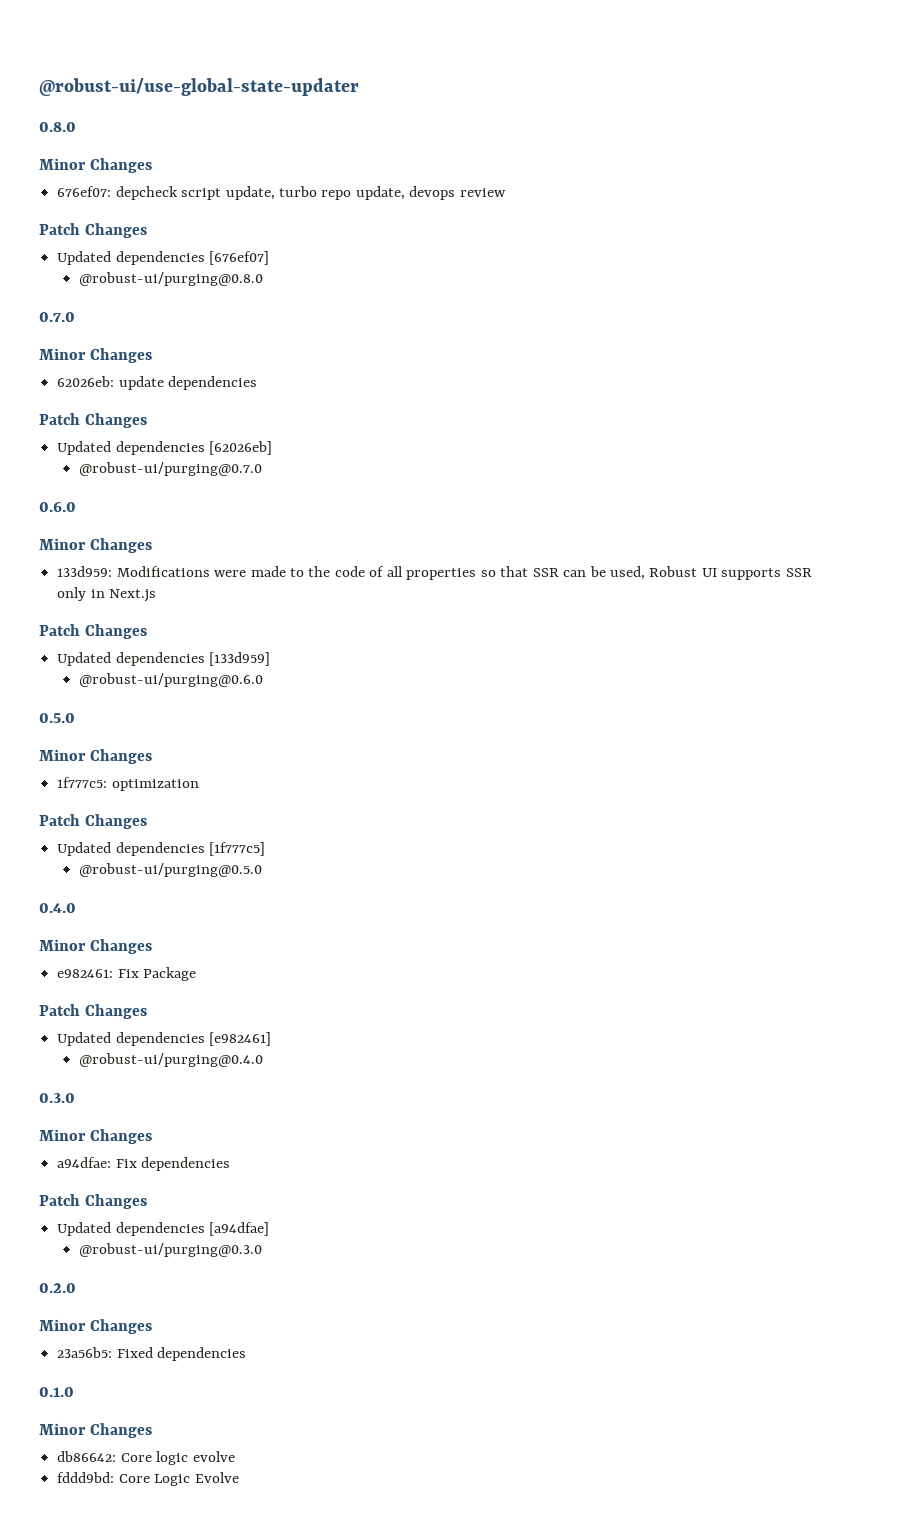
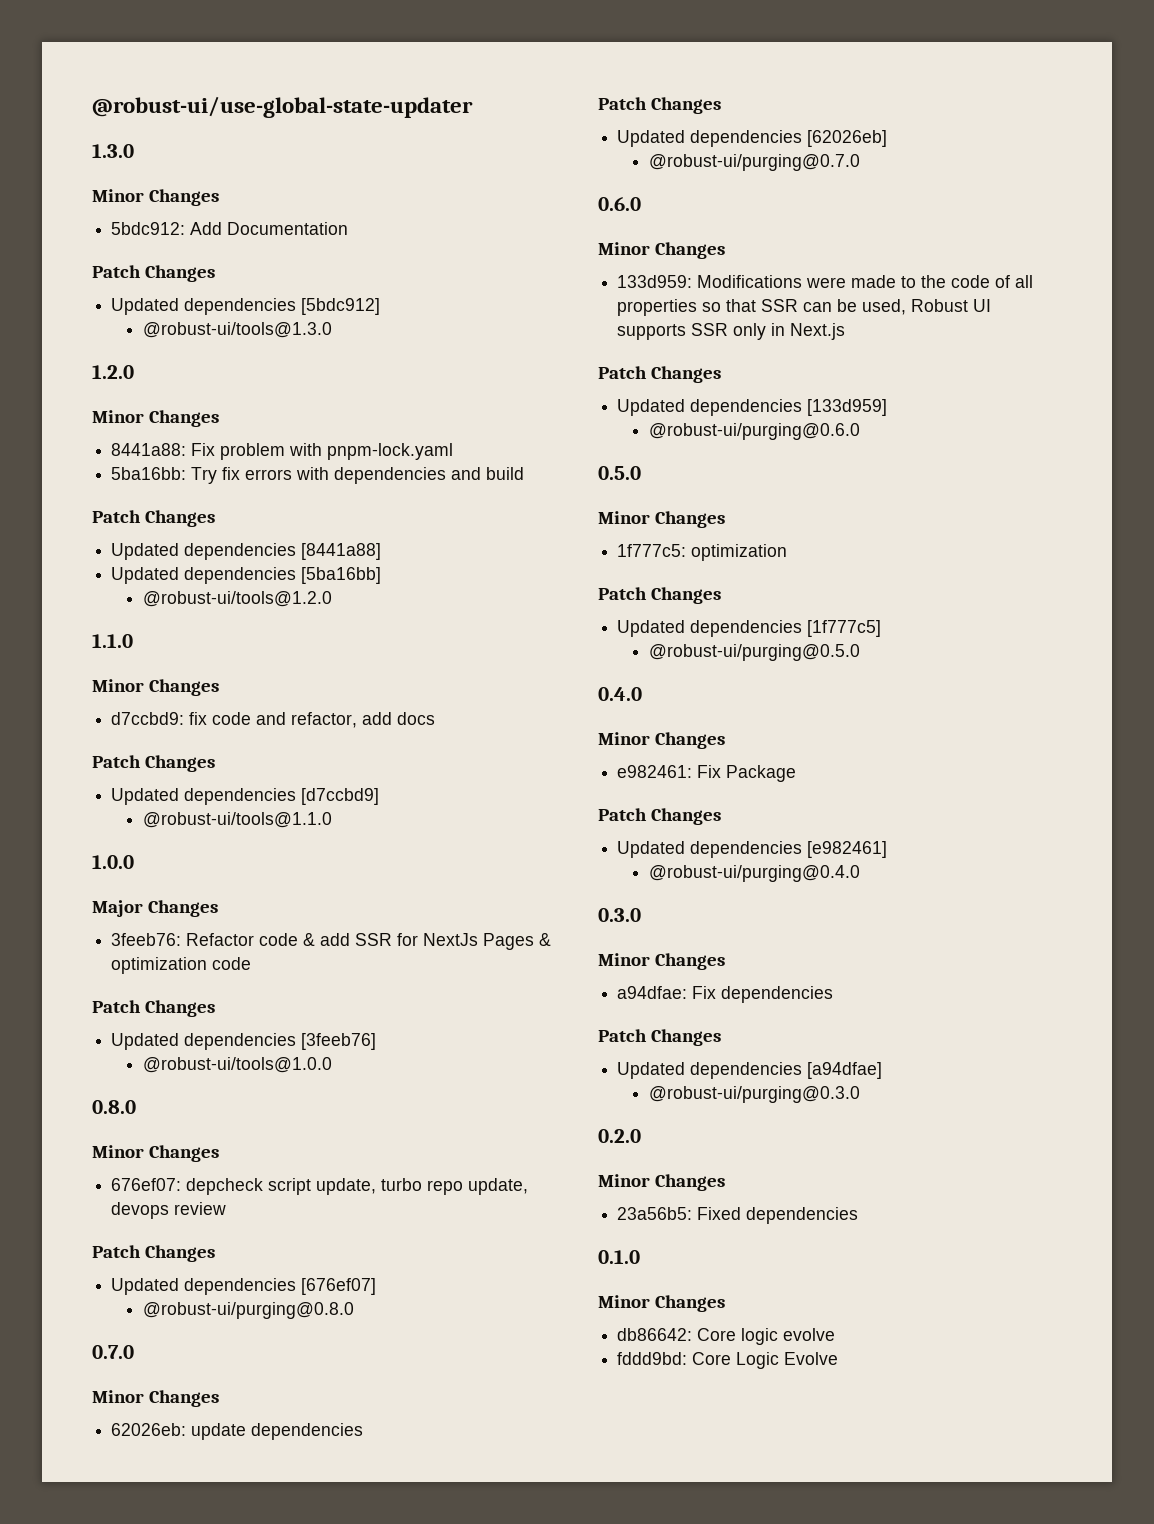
+ 1.3.0
+ Minor Changes
+ 5bdc912: Add Documentation
+ Patch Changes
+ Updated dependencies [5bdc912]
+ @robust-ui/tools@1.3.0
+ 1.2.0
+ Minor Changes
+ 8441a88: Fix problem with pnpm-lock.yaml
+ 5ba16bb: Try fix errors with dependencies and build
+ Patch Changes
+ Updated dependencies [8441a88]
+ Updated dependencies [5ba16bb]
+ @robust-ui/tools@1.2.0
+ 1.1.0
+ Minor Changes
+ d7ccbd9: fix code and refactor, add docs
+ Patch Changes
+ Updated dependencies [d7ccbd9]
+ @robust-ui/tools@1.1.0
+ 1.0.0
+ Major Changes
+ 3feeb76: Refactor code & add SSR for NextJs Pages & optimization code
+ Patch Changes
+ Updated dependencies [3feeb76]
+ @robust-ui/tools@1.0.0

